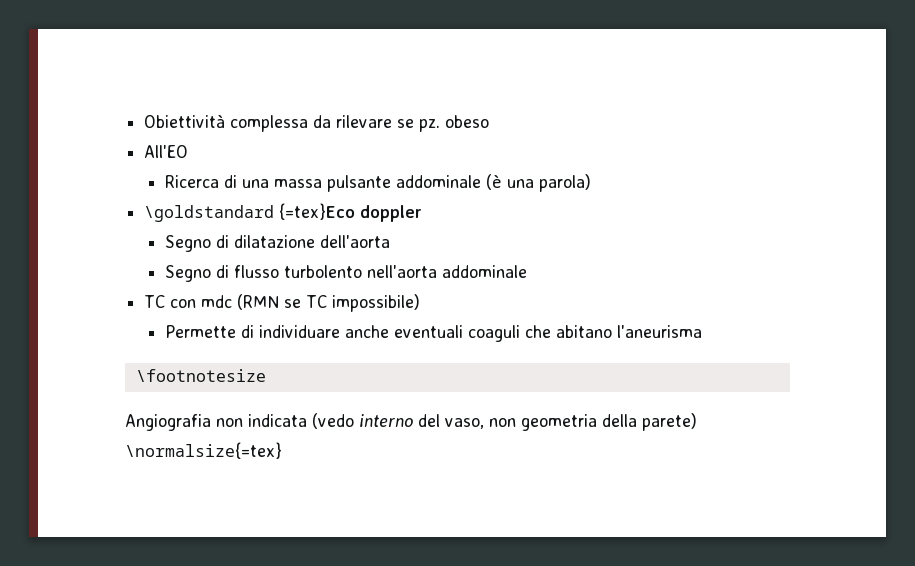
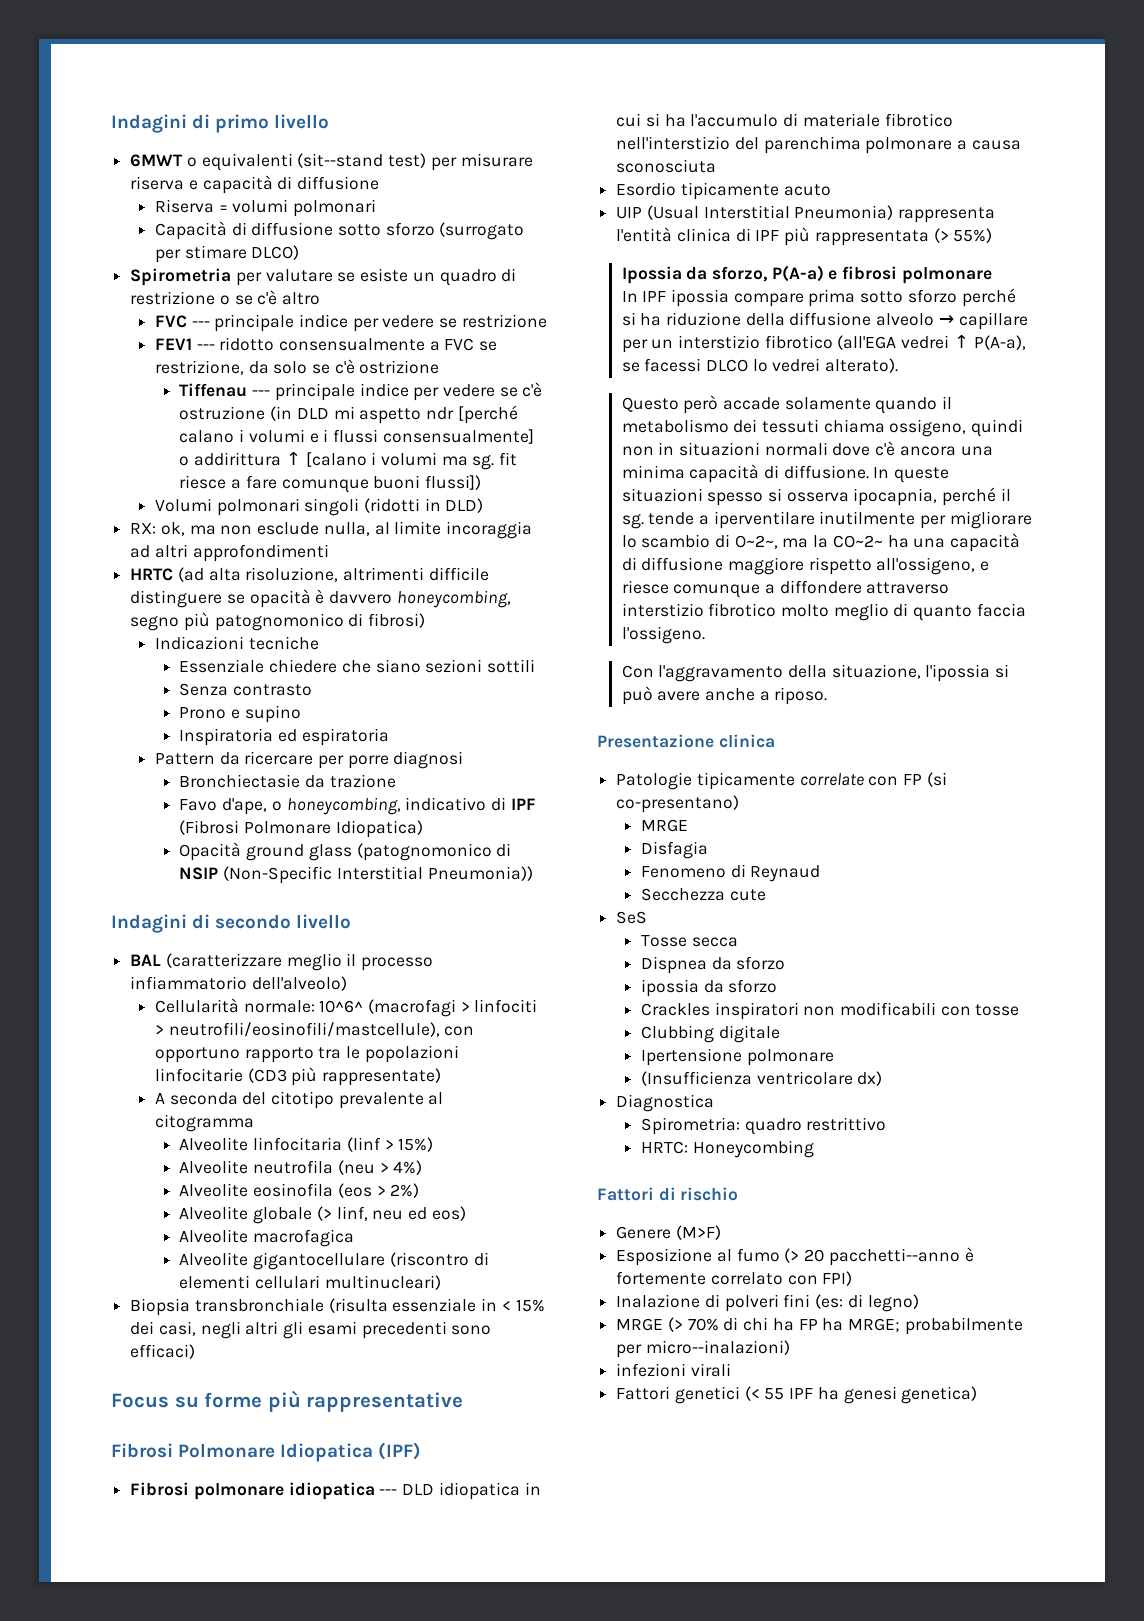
- Obiettività complessa da rilevare se pz. obeso
- All'EO
- Ricerca di una massa pulsante addominale (è una parola)
- \goldstandard {=tex}Eco doppler
- Segno di dilatazione dell'aorta
- Segno di flusso turbolento nell'aorta addominale
- TC con mdc (RMN se TC impossibile)
- Permette di individuare anche eventuali coaguli che abitano l'aneurisma
- \footnotesize
- Angiografia non indicata (vedo interno del vaso, non geometria della parete) \normalsize{=tex}
+ Indagini di primo livello
+ 6MWT o equivalenti (sit--stand test) per misurare riserva e capacità di diffusione
+ Riserva = volumi polmonari
+ Capacità di diffusione sotto sforzo (surrogato per stimare DLCO)
+ Spirometria per valutare se esiste un quadro di restrizione o se c'è altro
+ FVC --- principale indice per vedere se restrizione
+ FEV1 --- ridotto consensualmente a FVC se restrizione, da solo se c'è ostrizione
+ Tiffenau --- principale indice per vedere se c'è ostruzione (in DLD mi aspetto ndr [perché calano i volumi e i flussi consensualmente] o addirittura ↑ [calano i volumi ma sg. fit riesce a fare comunque buoni flussi])
+ Volumi polmonari singoli (ridotti in DLD)
+ RX: ok, ma non esclude nulla, al limite incoraggia ad altri approfondimenti
+ HRTC (ad alta risoluzione, altrimenti difficile distinguere se opacità è davvero honeycombing, segno più patognomonico di fibrosi)
+ Indicazioni tecniche
+ Essenziale chiedere che siano sezioni sottili
+ Senza contrasto
+ Prono e supino
+ Inspiratoria ed espiratoria
+ Pattern da ricercare per porre diagnosi
+ Bronchiectasie da trazione
+ Favo d'ape, o honeycombing, indicativo di IPF (Fibrosi Polmonare Idiopatica)
+ Opacità ground glass (patognomonico di NSIP (Non-Specific Interstitial Pneumonia))
+ Indagini di secondo livello
+ BAL (caratterizzare meglio il processo infiammatorio dell'alveolo)
+ Cellularità normale: 10^6^ (macrofagi > linfociti > neutrofili/eosinofili/mastcellule), con opportuno rapporto tra le popolazioni linfocitarie (CD3 più rappresentate)
+ A seconda del citotipo prevalente al citogramma
+ Alveolite linfocitaria (linf > 15%)
+ Alveolite neutrofila (neu > 4%)
+ Alveolite eosinofila (eos > 2%)
+ Alveolite globale (> linf, neu ed eos)
+ Alveolite macrofagica
+ Alveolite gigantocellulare (riscontro di elementi cellulari multinucleari)
+ Biopsia transbronchiale (risulta essenziale in < 15% dei casi, negli altri gli esami precedenti sono efficaci)
+ Focus su forme più rappresentative
+ Fibrosi Polmonare Idiopatica (IPF)
+ Fibrosi polmonare idiopatica --- DLD idiopatica in cui si ha l'accumulo di materiale fibrotico nell'interstizio del parenchima polmonare a causa sconosciuta
+ Esordio tipicamente acuto
+ UIP (Usual Interstitial Pneumonia) rappresenta l'entità clinica di IPF più rappresentata (> 55%)
+ Ipossia da sforzo, P(A-a) e fibrosi polmonare
+ In IPF ipossia compare prima sotto sforzo perché si ha riduzione della diffusione alveolo → capillare per un interstizio fibrotico (all'EGA vedrei ↑ P(A-a), se facessi DLCO lo vedrei alterato).
+ Questo però accade solamente quando il metabolismo dei tessuti chiama ossigeno, quindi non in situazioni normali dove c'è ancora una minima capacità di diffusione. In queste situazioni spesso si osserva ipocapnia, perché il sg. tende a iperventilare inutilmente per migliorare lo scambio di O~2~, ma la CO~2~ ha una capacità di diffusione maggiore rispetto all'ossigeno, e riesce comunque a diffondere attraverso interstizio fibrotico molto meglio di quanto faccia l'ossigeno.
+ Con l'aggravamento della situazione, l'ipossia si può avere anche a riposo.
+ Presentazione clinica
+ Patologie tipicamente correlate con FP (si co-presentano)
+ MRGE
+ Disfagia
+ Fenomeno di Reynaud
+ Secchezza cute
+ SeS
+ Tosse secca
+ Dispnea da sforzo
+ ipossia da sforzo
+ Crackles inspiratori non modificabili con tosse
+ Clubbing digitale
+ Ipertensione polmonare
+ (Insufficienza ventricolare dx)
+ Diagnostica
+ Spirometria: quadro restrittivo
+ HRTC: Honeycombing
+ Fattori di rischio
+ Genere (M>F)
+ Esposizione al fumo (> 20 pacchetti--anno è fortemente correlato con FPI)
+ Inalazione di polveri fini (es: di legno)
+ MRGE (> 70% di chi ha FP ha MRGE; probabilmente per micro--inalazioni)
+ infezioni virali
+ Fattori genetici (< 55 IPF ha genesi genetica)

